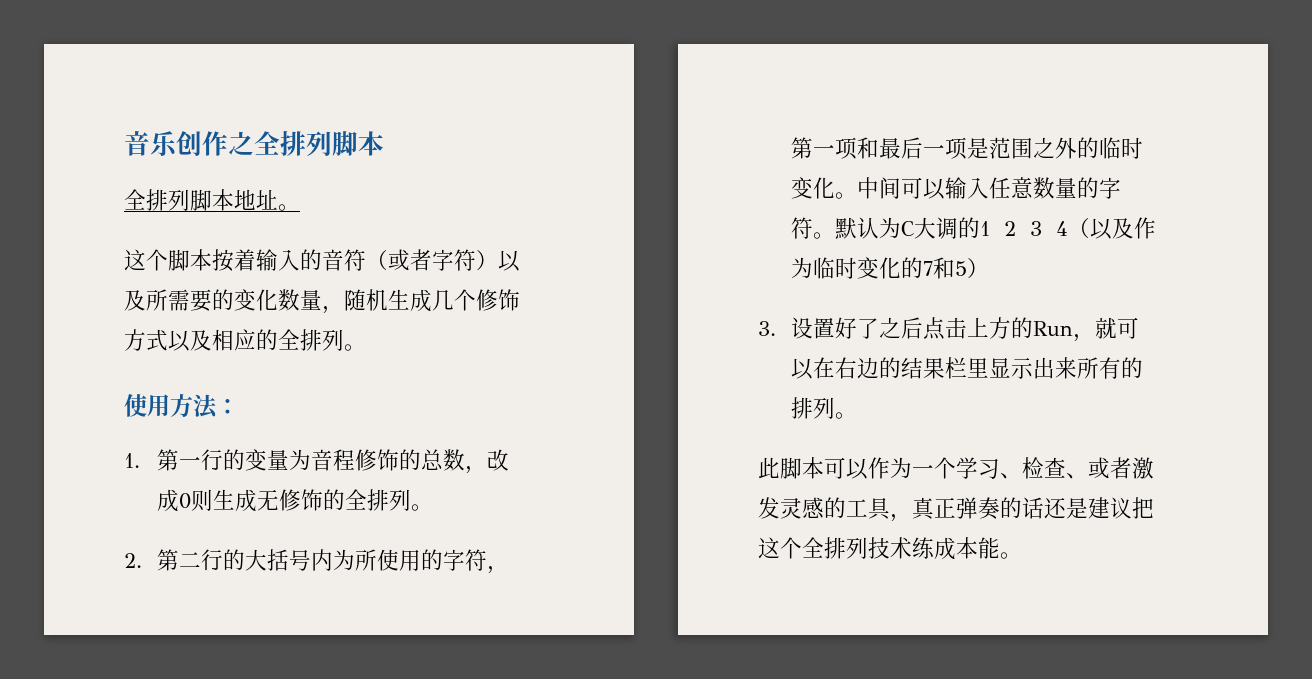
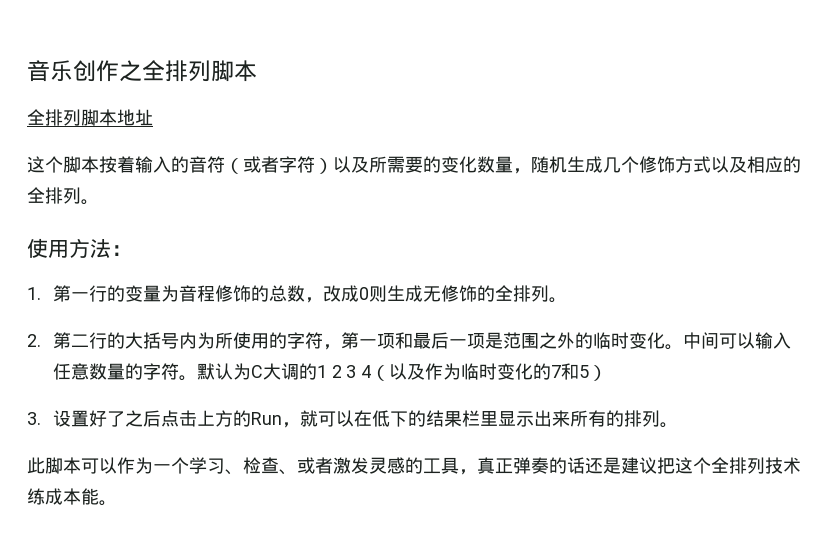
- 全排列脚本地址。
+ 全排列脚本地址
- 3.设置好了之后点击上方的Run，就可以在右边的结果栏里显示出来所有的排列。
+ 3.设置好了之后点击上方的Run，就可以在低下的结果栏里显示出来所有的排列。

